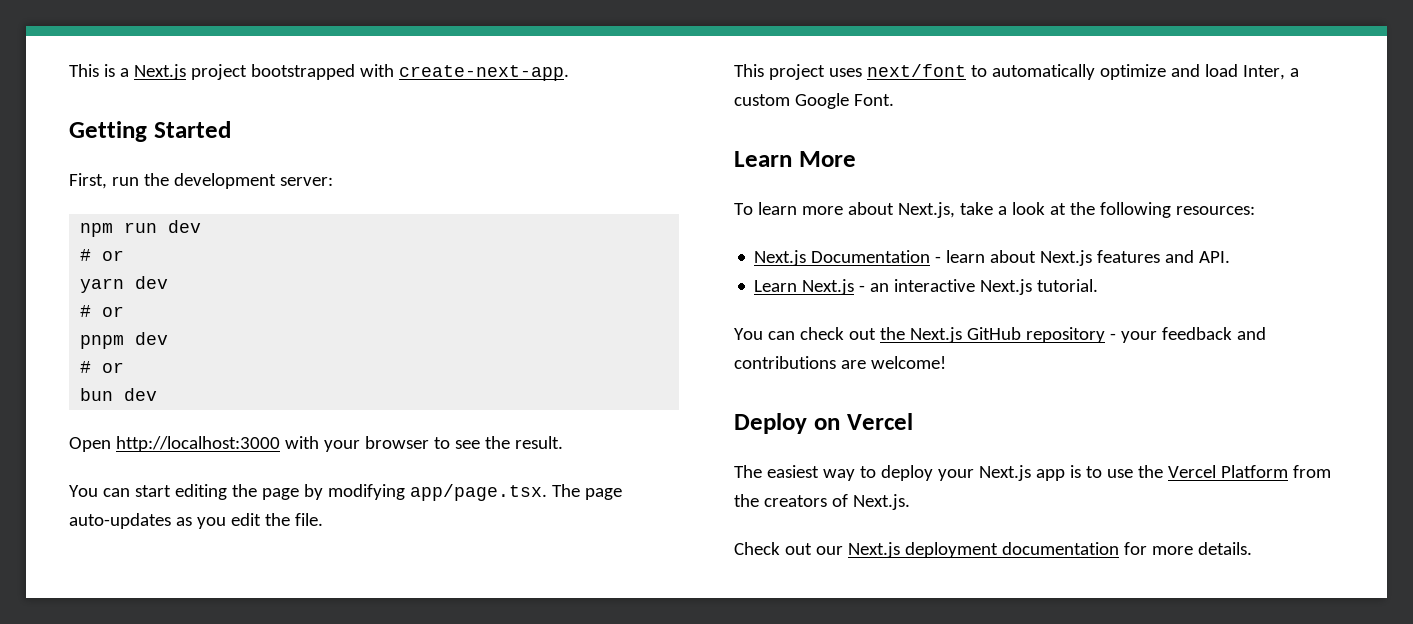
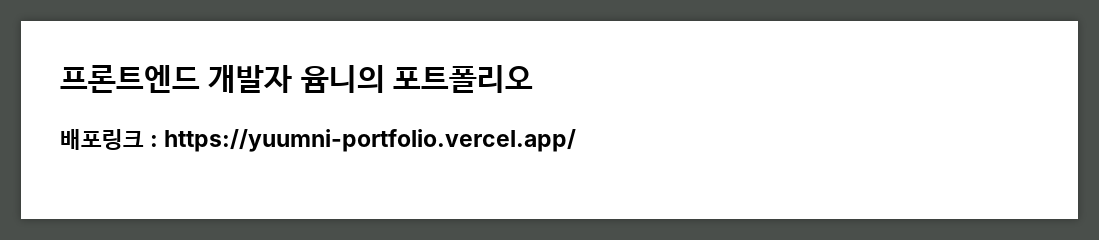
- This is a Next.js project bootstrapped with create-next-app.
- Getting Started
- First, run the development server:
- npm run dev
- # or
- yarn dev
- # or
- pnpm dev
- # or
- bun dev
- Open http://localhost:3000 with your browser to see the result.
- You can start editing the page by modifying app/page.tsx. The page auto-updates as you edit the file.
- This project uses next/font to automatically optimize and load Inter, a custom Google Font.
- Learn More
- To learn more about Next.js, take a look at the following resources:
- Next.js Documentation - learn about Next.js features and API.
- Learn Next.js - an interactive Next.js tutorial.
- You can check out the Next.js GitHub repository - your feedback and contributions are welcome!
- Deploy on Vercel
- The easiest way to deploy your Next.js app is to use the Vercel Platform from the creators of Next.js.
- Check out our Next.js deployment documentation for more details.
+ 프론트엔드 개발자 윰니의 포트폴리오
+ 배포링크 : https://yuumni-portfolio.vercel.app/

